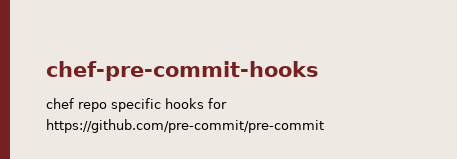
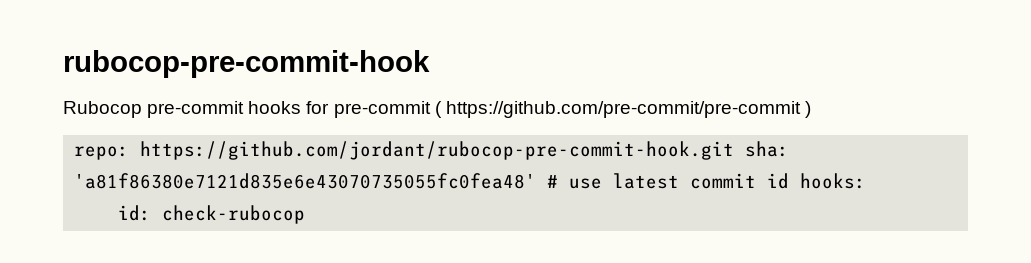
- chef-pre-commit-hooks
- chef repo specific hooks for https://github.com/pre-commit/pre-commit
+ rubocop-pre-commit-hook
+ Rubocop pre-commit hooks for pre-commit ( https://github.com/pre-commit/pre-commit )
+ repo: https://github.com/jordant/rubocop-pre-commit-hook.git sha: 'a81f86380e7121d835e6e43070735055fc0fea48' # use latest commit id hooks:
+ id: check-rubocop

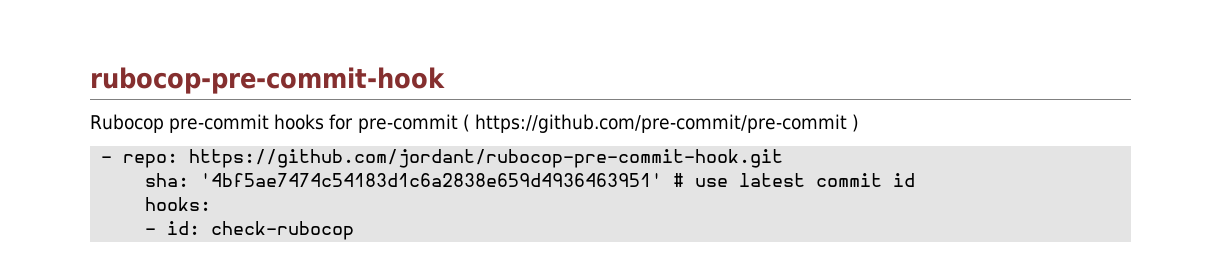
- repo: https://github.com/jordant/rubocop-pre-commit-hook.git sha: 'a81f86380e7121d835e6e43070735055fc0fea48' # use latest commit id hooks:
+ - repo: https://github.com/jordant/rubocop-pre-commit-hook.git
+ sha: '4bf5ae7474c54183d1c6a2838e659d4936463951' # use latest commit id
+ hooks:
- id: check-rubocop
+ - id: check-rubocop

